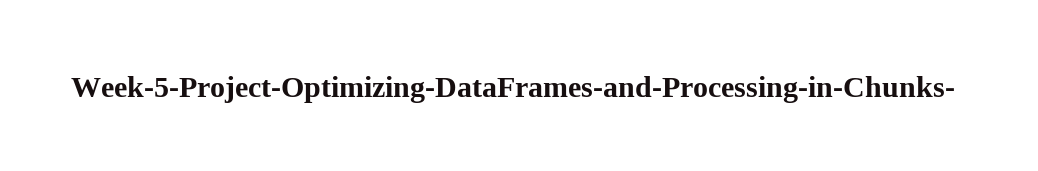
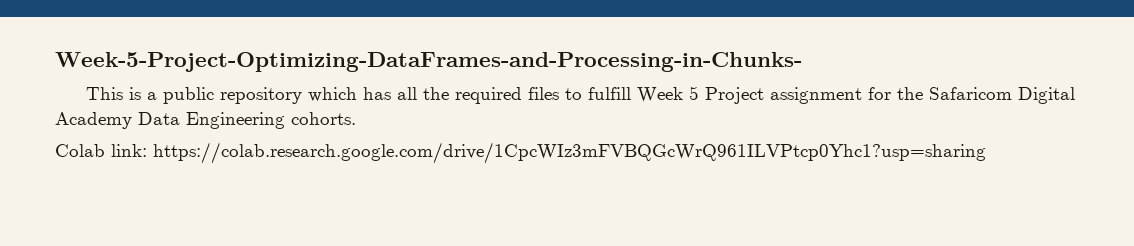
+ This is a public repository which has all the required files to fulfill Week 5 Project assignment for the Safaricom Digital Academy Data Engineering cohorts.
+ Colab link: https://colab.research.google.com/drive/1CpcWIz3mFVBQGcWrQ961ILVPtcp0Yhc1?usp=sharing

